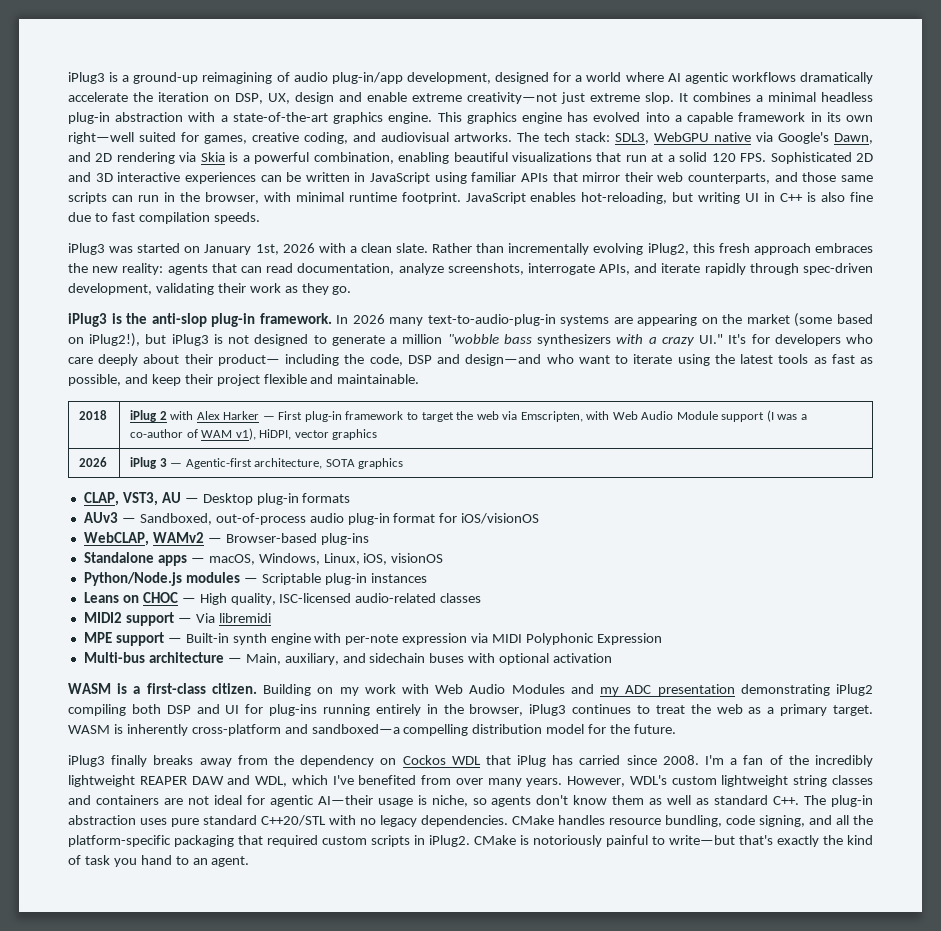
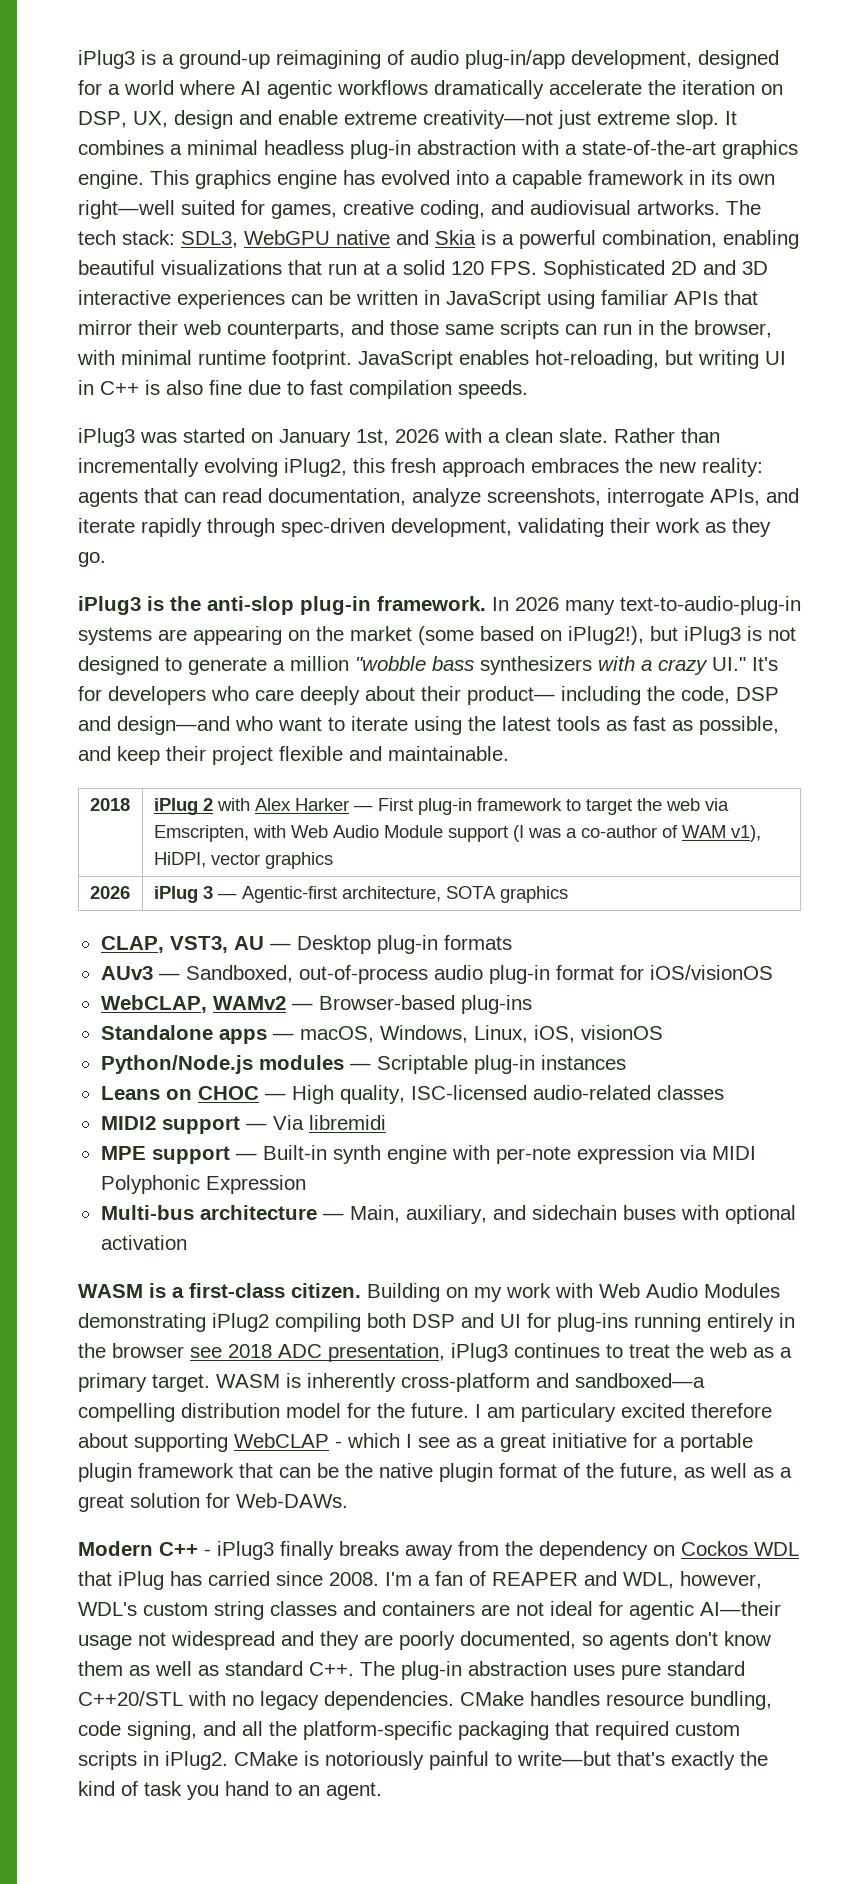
- The tech stack: SDL3, WebGPU native via Google's Dawn, and 2D rendering via Skia is a powerful combination, enabling beautiful visualizations that run at a solid 120 FPS. Sophisticated 2D and 3D interactive experiences can be written in JavaScript using familiar APIs that mirror their web counterparts, and those same scripts can run in the browser, with minimal runtime footprint.
+ The tech stack: SDL3, WebGPU native and Skia is a powerful combination, enabling beautiful visualizations that run at a solid 120 FPS. Sophisticated 2D and 3D interactive experiences can be written in JavaScript using familiar APIs that mirror their web counterparts, and those same scripts can run in the browser, with minimal runtime footprint.
- Building on my work with Web Audio Modules and my ADC presentation demonstrating iPlug2 compiling both DSP and UI for plug-ins running entirely in the browser, iPlug3 continues to treat the web as a primary target.
+ Building on my work with Web Audio Modules demonstrating iPlug2 compiling both DSP and UI for plug-ins running entirely in the browser see 2018 ADC presentation, iPlug3 continues to treat the web as a primary target.
- WASM is inherently cross-platform and sandboxed—a compelling distribution model for the future.
- iPlug3 finally breaks away from the dependency on Cockos WDL that iPlug has carried since 2008.
+ WASM is inherently cross-platform and sandboxed—a compelling distribution model for the future. I am particulary excited therefore about supporting WebCLAP - which I see as a great initiative for a portable plugin framework that can be the native plugin format of the future, as well as a great solution for Web-DAWs.
+ Modern C++ - iPlug3 finally breaks away from the dependency on Cockos WDL that iPlug has carried since 2008.
- I'm a fan of the incredibly lightweight REAPER DAW and WDL, which I've benefited from over many years. However, WDL's custom lightweight string classes and containers are not ideal for agentic AI—their usage is niche, so agents don't know them as well as standard C++. The plug-in abstraction uses pure standard C++20/STL with no legacy dependencies.
+ I'm a fan of REAPER and WDL, however, WDL's custom string classes and containers are not ideal for agentic AI—their usage not widespread and they are poorly documented, so agents don't know them as well as standard C++. The plug-in abstraction uses pure standard C++20/STL with no legacy dependencies.

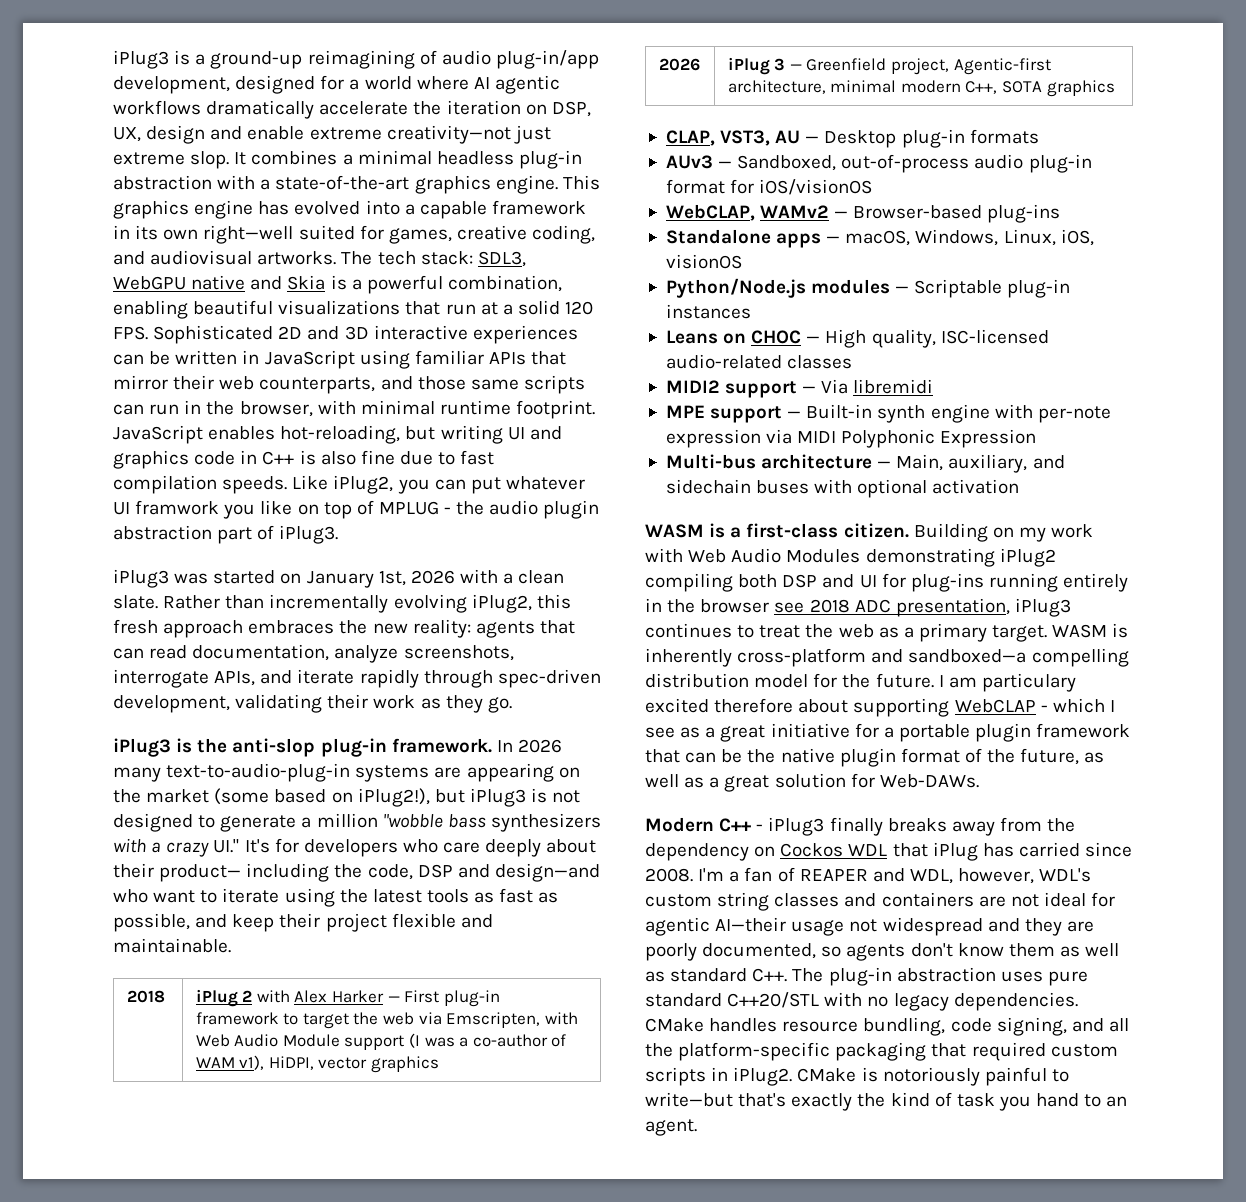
- JavaScript enables hot-reloading, but writing UI in C++ is also fine due to fast compilation speeds.
+ JavaScript enables hot-reloading, but writing UI and graphics code in C++ is also fine due to fast compilation speeds. Like iPlug2, you can put whatever UI framwork you like on top of MPLUG - the audio plugin abstraction part of iPlug3.
- 2026 | iPlug 3 — Agentic-first architecture, SOTA graphics
+ 2026 | iPlug 3 — Greenfield project, Agentic-first architecture, minimal modern C++, SOTA graphics

